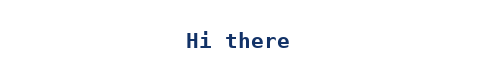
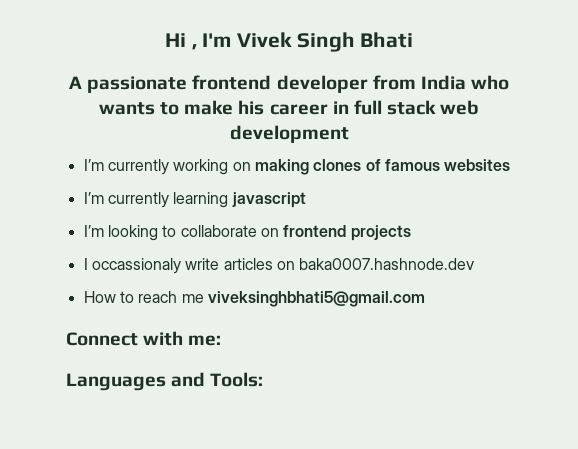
- Hi there
+ Hi , I'm Vivek Singh Bhati
+ A passionate frontend developer from India who wants to make his career in full stack web development
+ I’m currently working on making clones of famous websites
+ I’m currently learning javascript
+ I’m looking to collaborate on frontend projects
+ I occassionaly write articles on baka0007.hashnode.dev
+ How to reach me viveksinghbhati5@gmail.com
+ Connect with me:
+ Languages and Tools:

